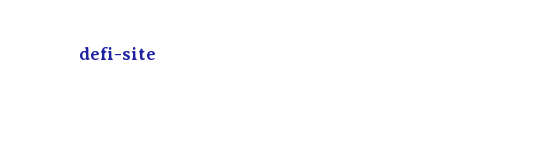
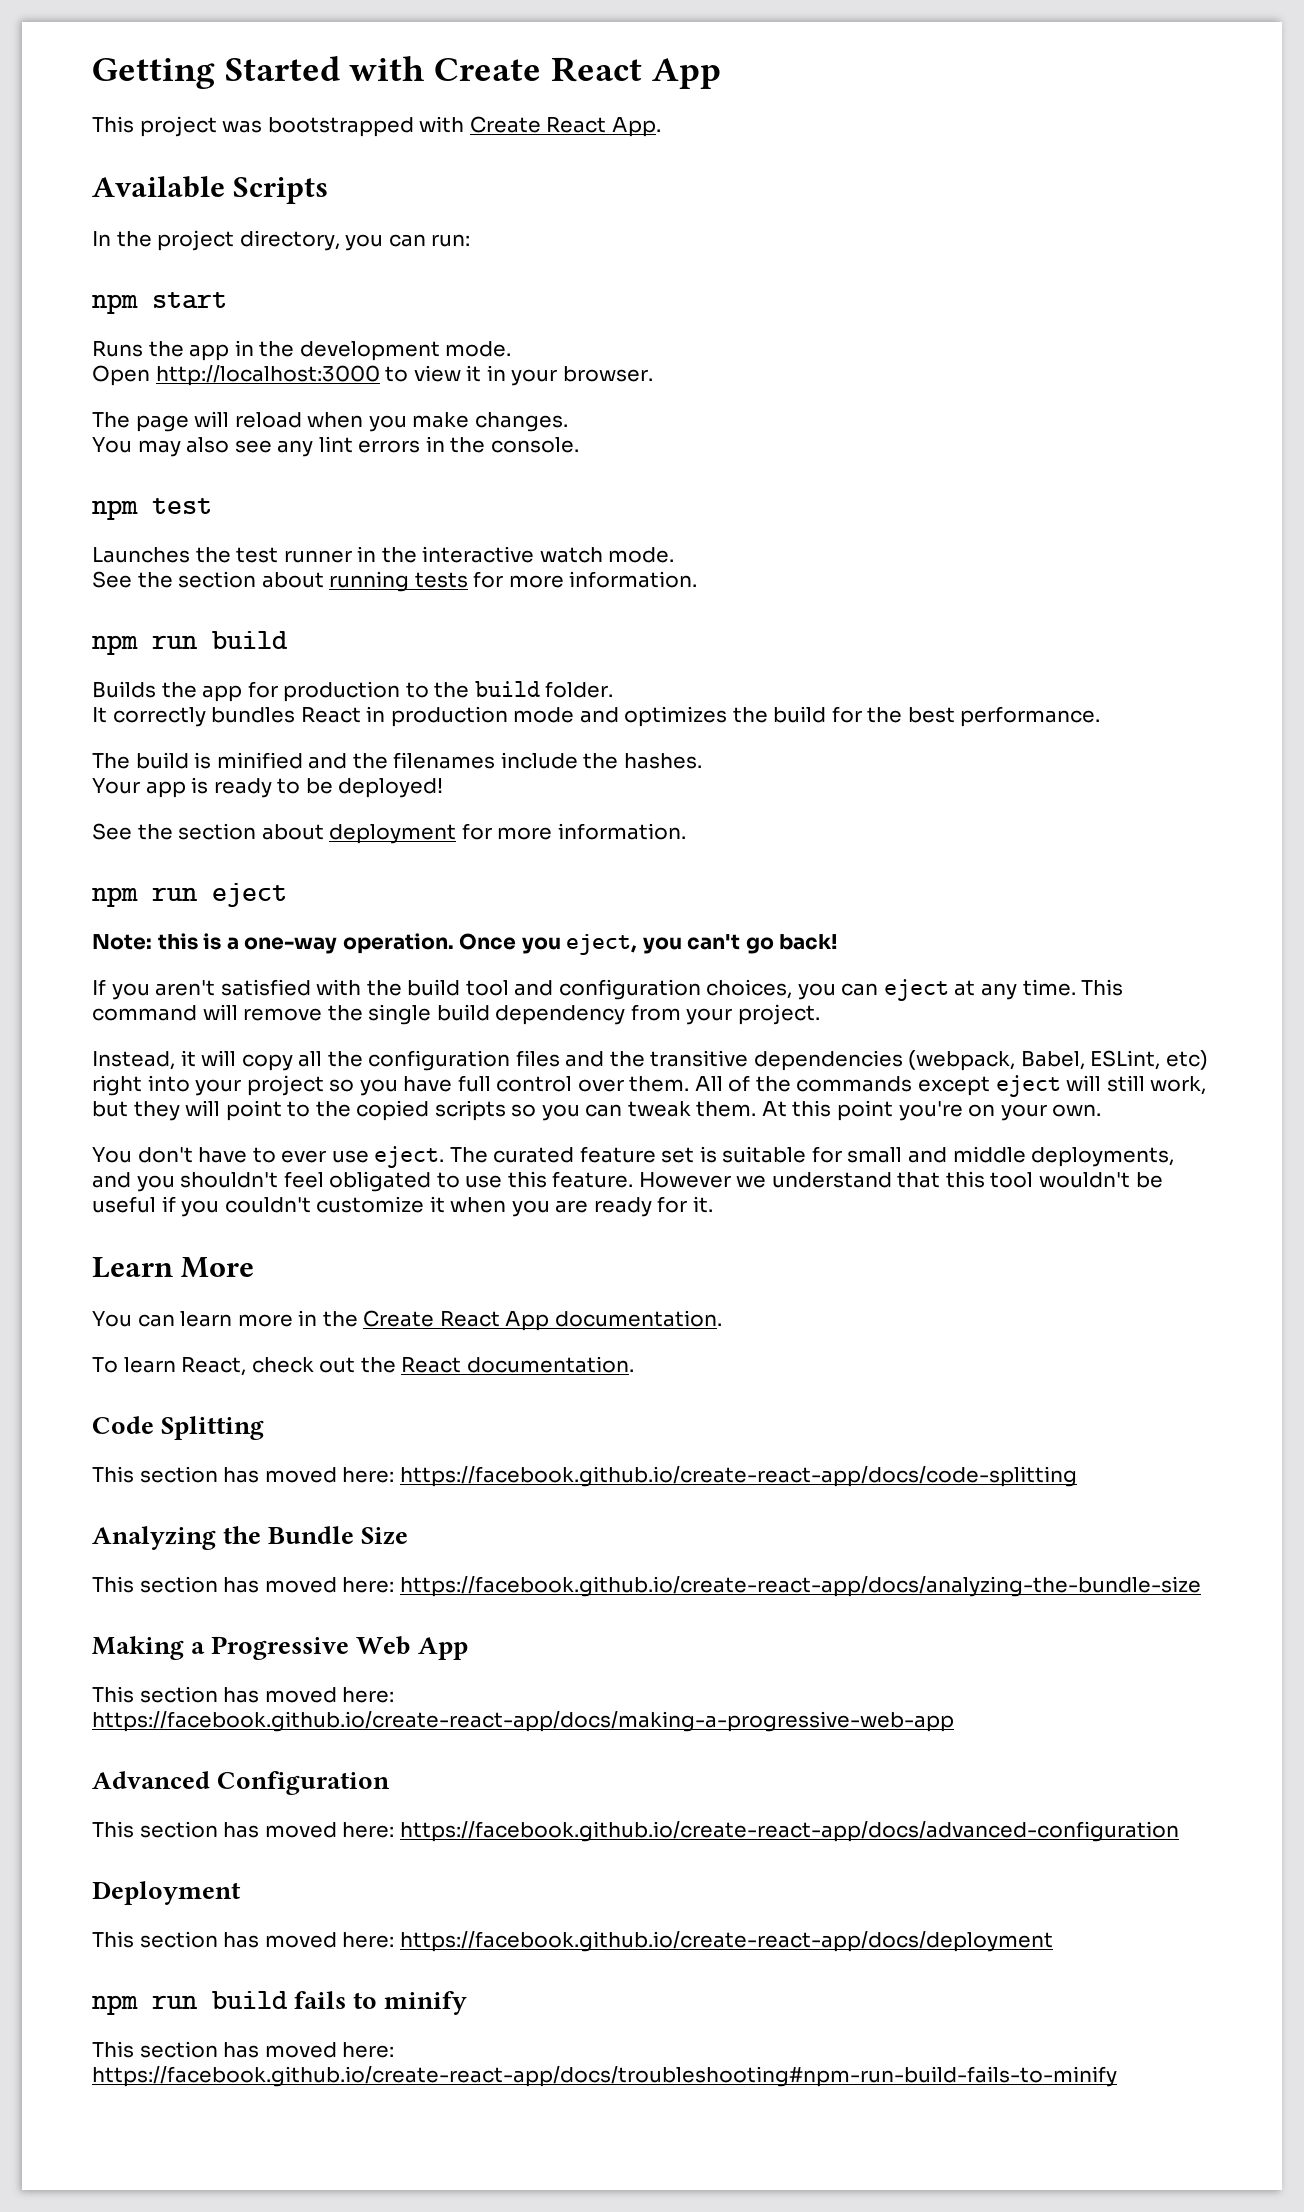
- defi-site
+ Getting Started with Create React App
+ This project was bootstrapped with Create React App.
+ Available Scripts
+ In the project directory, you can run:
+ npm start
+ Runs the app in the development mode.
+ Open http://localhost:3000 to view it in your browser.
+ The page will reload when you make changes.
+ You may also see any lint errors in the console.
+ npm test
+ Launches the test runner in the interactive watch mode.
+ See the section about running tests for more information.
+ npm run build
+ Builds the app for production to the build folder.
+ It correctly bundles React in production mode and optimizes the build for the best performance.
+ The build is minified and the filenames include the hashes.
+ Your app is ready to be deployed!
+ See the section about deployment for more information.
+ npm run eject
+ Note: this is a one-way operation. Once you eject, you can't go back!
+ If you aren't satisfied with the build tool and configuration choices, you can eject at any time. This command will remove the single build dependency from your project.
+ Instead, it will copy all the configuration files and the transitive dependencies (webpack, Babel, ESLint, etc) right into your project so you have full control over them. All of the commands except eject will still work, but they will point to the copied scripts so you can tweak them. At this point you're on your own.
+ You don't have to ever use eject. The curated feature set is suitable for small and middle deployments, and you shouldn't feel obligated to use this feature. However we understand that this tool wouldn't be useful if you couldn't customize it when you are ready for it.
+ Learn More
+ You can learn more in the Create React App documentation.
+ To learn React, check out the React documentation.
+ Code Splitting
+ This section has moved here: https://facebook.github.io/create-react-app/docs/code-splitting
+ Analyzing the Bundle Size
+ This section has moved here: https://facebook.github.io/create-react-app/docs/analyzing-the-bundle-size
+ Making a Progressive Web App
+ This section has moved here: https://facebook.github.io/create-react-app/docs/making-a-progressive-web-app
+ Advanced Configuration
+ This section has moved here: https://facebook.github.io/create-react-app/docs/advanced-configuration
+ Deployment
+ This section has moved here: https://facebook.github.io/create-react-app/docs/deployment
+ npm run build fails to minify
+ This section has moved here: https://facebook.github.io/create-react-app/docs/troubleshooting#npm-run-build-fails-to-minify

